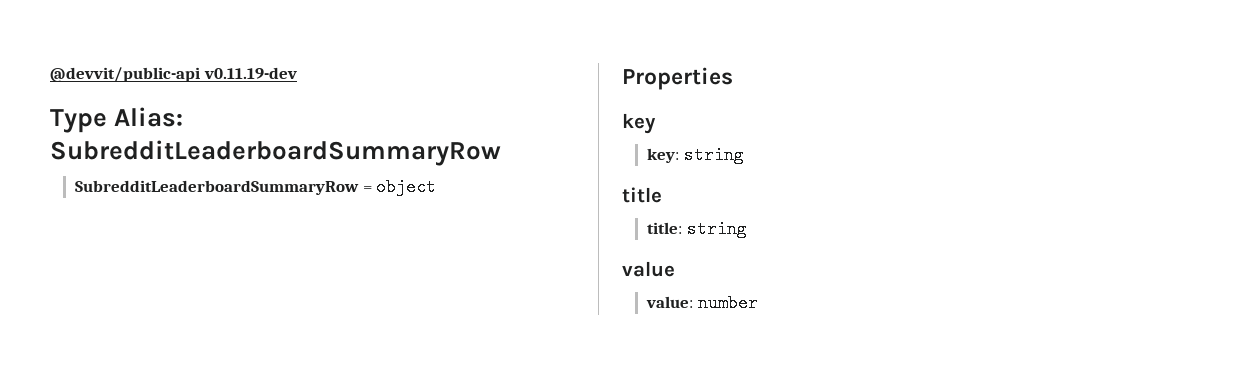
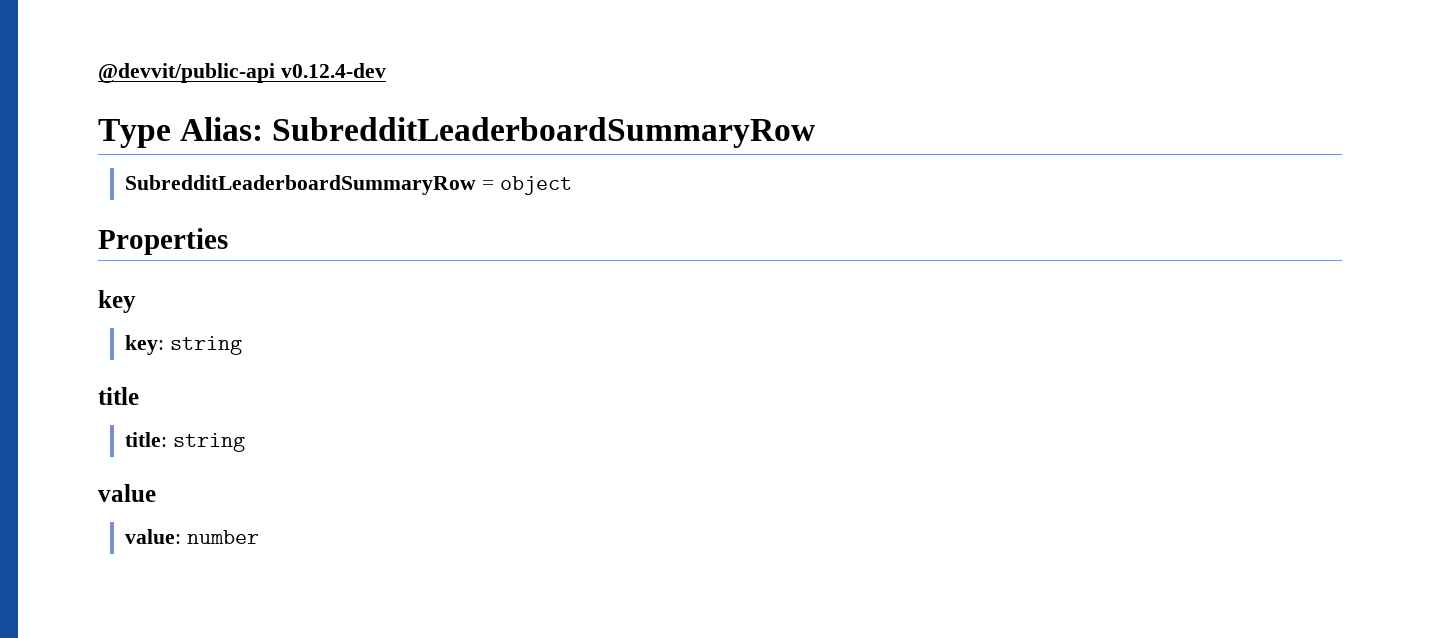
- @devvit/public-api v0.11.19-dev
+ @devvit/public-api v0.12.4-dev

